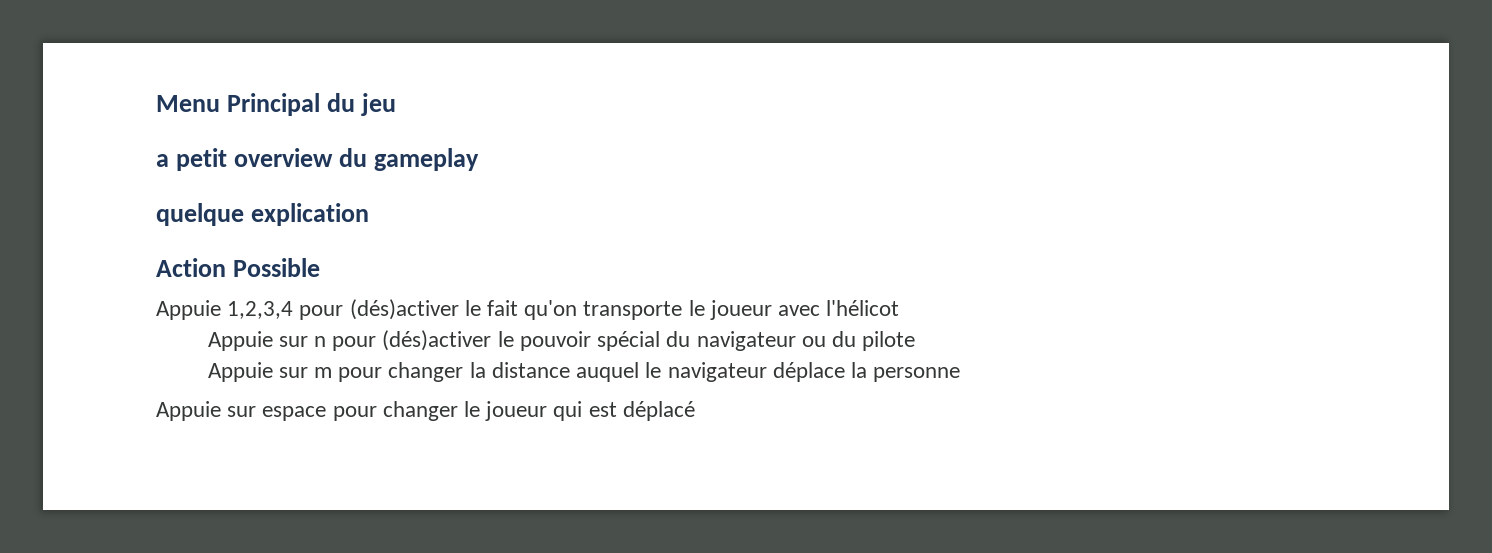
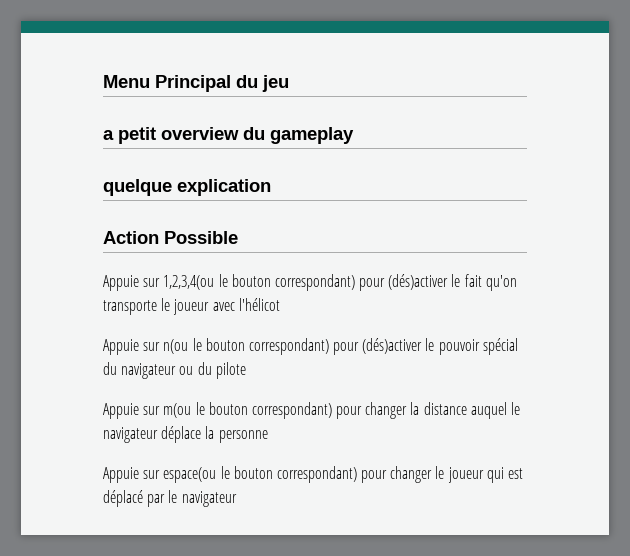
- Appuie 1,2,3,4 pour (dés)activer le fait qu'on transporte le joueur avec l'hélicot
+ Appuie sur 1,2,3,4(ou le bouton correspondant) pour (dés)activer le fait qu'on transporte le joueur avec l'hélicot
- Appuie sur n pour (dés)activer le pouvoir spécial du navigateur ou du pilote
+ Appuie sur n(ou le bouton correspondant) pour (dés)activer le pouvoir spécial du navigateur ou du pilote
- Appuie sur m pour changer la distance auquel le navigateur déplace la personne
+ Appuie sur m(ou le bouton correspondant) pour changer la distance auquel le navigateur déplace la personne
- Appuie sur espace pour changer le joueur qui est déplacé
+ Appuie sur espace(ou le bouton correspondant) pour changer le joueur qui est déplacé par le navigateur

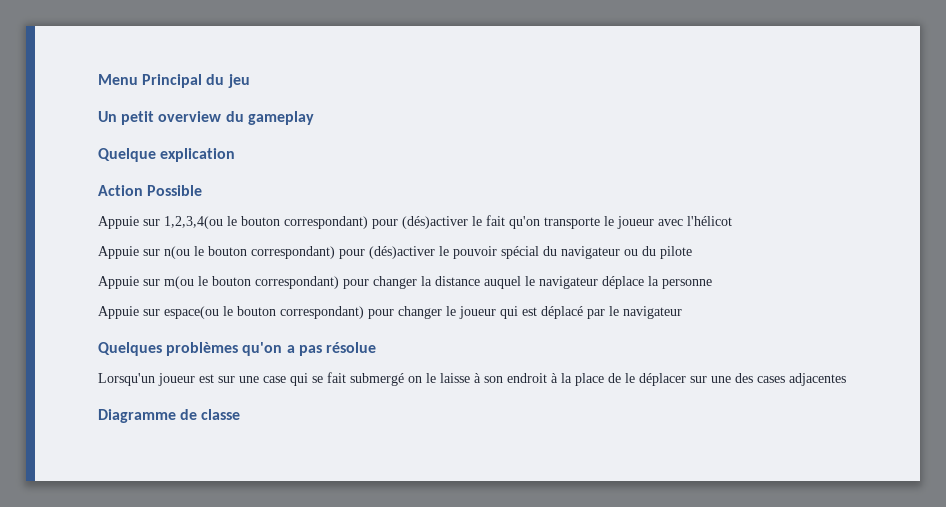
- a petit overview du gameplay
+ Un petit overview du gameplay
- quelque explication
+ Quelque explication
+ Quelques problèmes qu'on a pas résolue
+ Lorsqu'un joueur est sur une case qui se fait submergé on le laisse à son endroit à la place de le déplacer sur une des cases adjacentes
+ Diagramme de classe

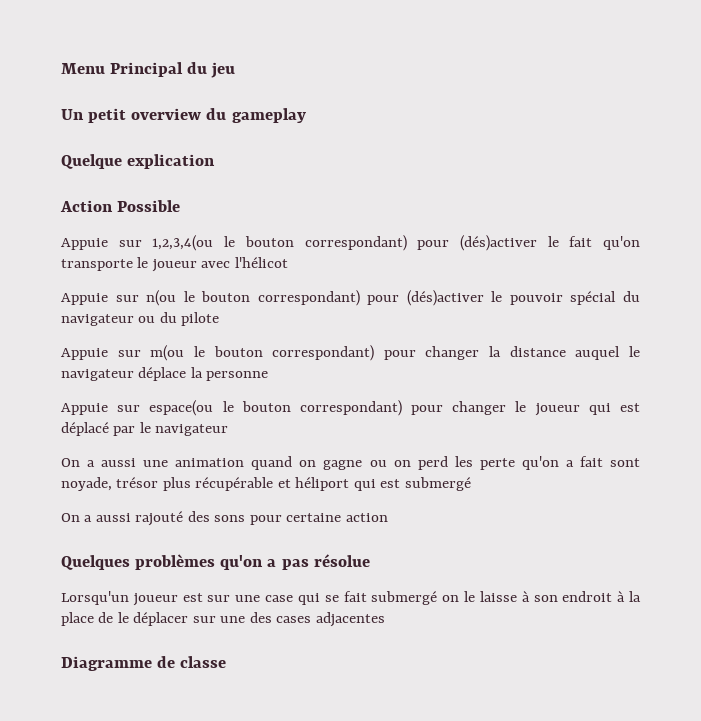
+ On a aussi une animation quand on gagne ou on perd les perte qu'on a fait sont noyade, trésor plus récupérable et héliport qui est submergé
+ On a aussi rajouté des sons pour certaine action

